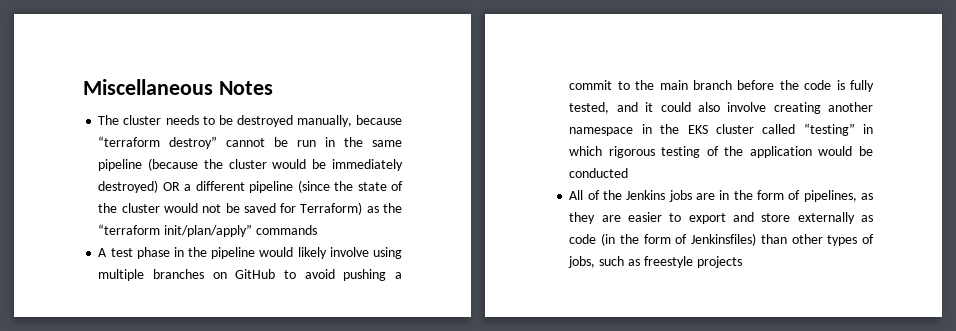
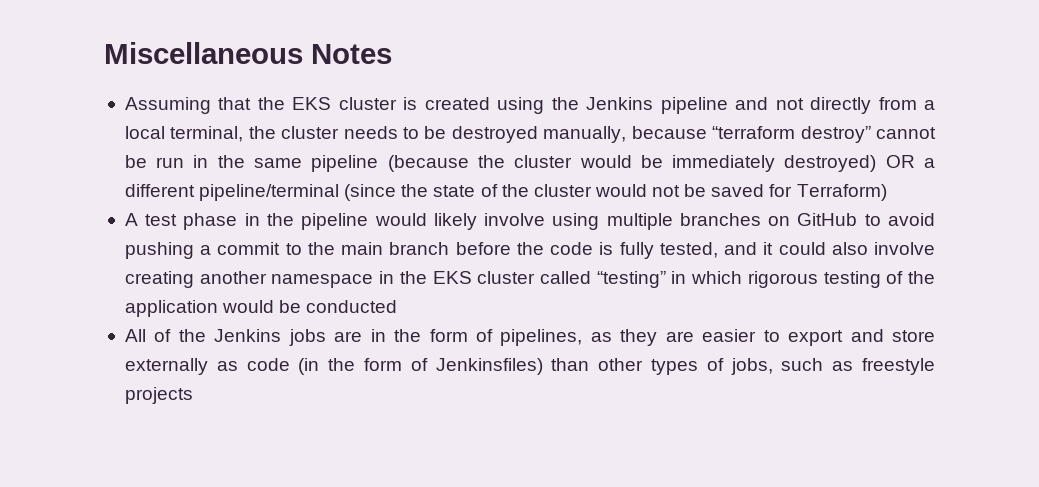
- The cluster needs to be destroyed manually, because “terraform destroy” cannot be run in the same pipeline (because the cluster would be immediately destroyed) OR a different pipeline (since the state of the cluster would not be saved for Terraform) as the “terraform init/plan/apply” commands
+ Assuming that the EKS cluster is created using the Jenkins pipeline and not directly from a local terminal, the cluster needs to be destroyed manually, because “terraform destroy” cannot be run in the same pipeline (because the cluster would be immediately destroyed) OR a different pipeline/terminal (since the state of the cluster would not be saved for Terraform)

